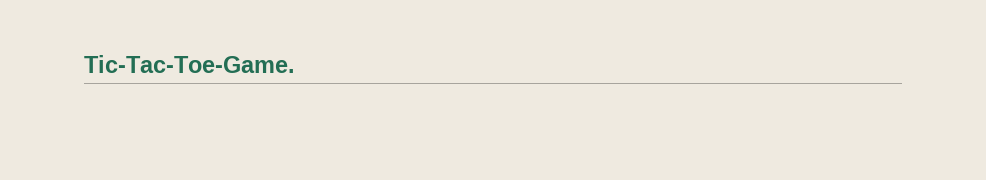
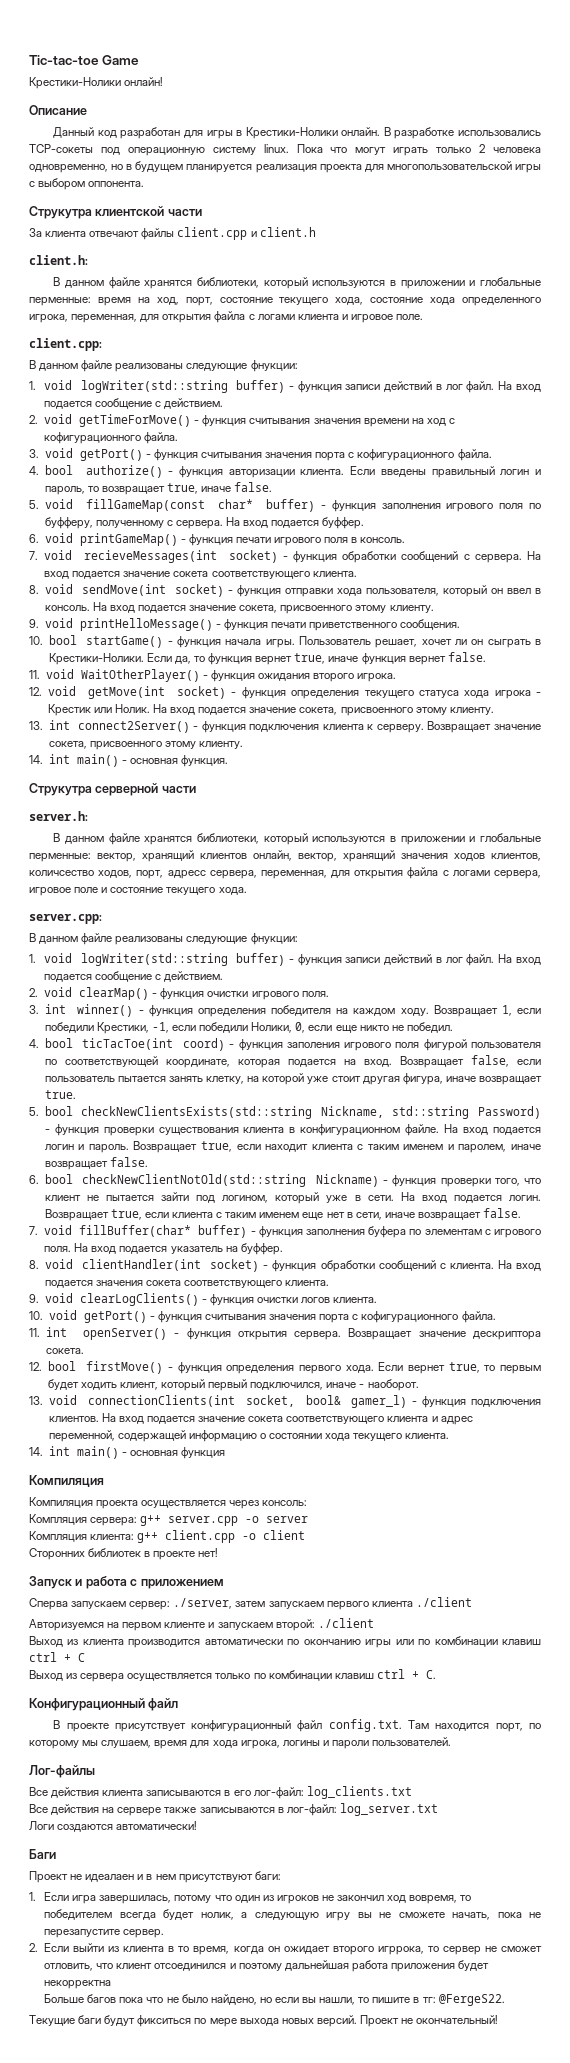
- Tic-Tac-Toe-Game.
+ Tic-tac-toe Game
+ Крестики-Нолики онлайн!
+ Описание
+ Данный код разработан для игры в Крестики-Нолики онлайн. В разработке использовались TCP-сокеты под операционную систему linux. Пока что могут играть только 2 человека одновременно, но в будущем планируется реализация проекта для многопользовательской игры с выбором оппонента.
+ Струкутра клиентской части
+ За клиента отвечают файлы client.cpp и client.h
+ client.h:
+ В данном файле хранятся библиотеки, который используются в приложении и глобальные перменные: время на ход, порт, состояние текущего хода, состояние хода определенного игрока, переменная, для открытия файла с логами клиента и игровое поле.
+ client.cpp:
+ В данном файле реализованы следующие фнукции:
+ 1. void logWriter(std::string buffer) - функция записи действий в лог файл. На вход подается сообщение с действием.
+ 2. void getTimeForMove() - функция считывания значения времени на ход с кофигурационного файла.
+ 3. void getPort() - функция считывания значения порта с кофигурационного файла.
+ 4. bool authorize() - функция авторизации клиента. Если введены правильный логин и пароль, то возвращает true, иначе false.
+ 5. void fillGameMap(const char* buffer) - функция заполнения игрового поля по буфферу, полученному с сервера. На вход подается буффер.
+ 6. void printGameMap() - функция печати игрового поля в консоль.
+ 7. void recieveMessages(int socket) - функция обработки сообщений с сервера. На вход подается значение сокета соответствующего клиента.
+ 8. void sendMove(int socket) - функция отправки хода пользователя, который он ввел в консоль. На вход подается значение сокета, присвоенного этому клиенту.
+ 9. void printHelloMessage() - функция печати приветственного сообщения.
+ 10. bool startGame() - функция начала игры. Пользователь решает, хочет ли он сыграть в Крестики-Нолики. Если да, то функция вернет true, иначе функция вернет false.
+ 11. void WaitOtherPlayer() - функция ожидания второго игрока.
+ 12. void getMove(int socket) - функция определения текущего статуса хода игрока - Крестик или Нолик. На вход подается значение сокета, присвоенного этому клиенту.
+ 13. int connect2Server() - функция подключения клиента к серверу. Возвращает значение сокета, присвоенного этому клиенту.
+ 14. int main() - основная функция.
+ Струкутра серверной части
+ server.h:
+ В данном файле хранятся библиотеки, который используются в приложении и глобальные перменные: вектор, хранящий клиентов онлайн, вектор, хранящий значения ходов клиентов, количсество ходов, порт, адресс сервера, переменная, для открытия файла с логами сервера, игровое поле и состояние текущего хода.
+ server.cpp:
+ В данном файле реализованы следующие фнукции:
+ 1. void logWriter(std::string buffer) - функция записи действий в лог файл. На вход подается сообщение с действием.
+ 2. void clearMap() - функция очистки игрового поля.
+ 3. int winner() - функция определения победителя на каждом ходу. Возвращает 1, если победили Крестики, -1, если победили Нолики, 0, если еще никто не победил.
+ 4. bool ticTacToe(int coord) - функция заполения игрового поля фигурой пользователя по соответствующей координате, которая подается на вход. Возвращает false, если пользователь пытается занять клетку, на которой уже стоит другая фигура, иначе возвращает true.
+ 5. bool checkNewClientsExists(std::string Nickname, std::string Password) - функция проверки существования клиента в конфигурационном файле. На вход подается логин и пароль. Возвращает true, если находит клиента с таким именем и паролем, иначе возвращает false.
+ 6. bool checkNewClientNotOld(std::string Nickname) - функция проверки того, что клиент не пытается зайти под логином, который уже в сети. На вход подается логин. Возвращает true, если клиента с таким именем еще нет в сети, иначе возвращает false.
+ 7. void fillBuffer(char* buffer) - функция заполнения буфера по элементам с игрового поля. На вход подается указатель на буффер.
+ 8. void clientHandler(int socket) - функция обработки сообщений с клиента. На вход подается значения сокета соответствующего клиента.
+ 9. void clearLogClients() - функция очистки логов клиента.
+ 10. void getPort() - функция считывания значения порта с кофигурационного файла.
+ 11. int openServer() - функция открытия сервера. Возвращает значение дескриптора сокета.
+ 12. bool firstMove() - функция определения первого хода. Если вернет true, то первым будет ходить клиент, который первый подключился, иначе - наоборот.
+ 13. void connectionClients(int socket, bool& gamer_l) - функция подключения клиентов. На вход подается значение сокета соответствующего клиента и адрес переменной, содержащей информацию о состоянии хода текущего клиента.
+ 14. int main() - основная функция
+ Компиляция
+ Компиляция проекта осуществляется через консоль:
+ Компляция сервера: g++ server.cpp -o server
+ Компляция клиента: g++ client.cpp -o client
+ Сторонних библиотек в проекте нет!
+ Запуск и работа с приложением
+ Сперва запускаем сервер: ./server, затем запускаем первого клиента ./client
+ Авторизуемся на первом клиенте и запускаем второй: ./client
+ Выход из клиента производится автоматически по окончанию игры или по комбинации клавиш ctrl + C
+ Выход из сервера осуществляется только по комбинации клавиш ctrl + C.
+ Конфигурационный файл
+ В проекте присутствует конфигурационный файл config.txt. Там находится порт, по которому мы слушаем, время для хода игрока, логины и пароли пользователей.
+ Лог-файлы
+ Все действия клиента записываются в его лог-файл: log_clients.txt
+ Все действия на сервере также записываются в лог-файл: log_server.txt
+ Логи создаются автоматически!
+ Баги
+ Проект не идеалаен и в нем присутствуют баги:
+ 1. Если игра завершилась, потому что один из игроков не закончил ход вовремя, то победителем всегда будет нолик, а следующую игру вы не сможете начать, пока не перезапустите сервер.
+ 2. Если выйти из клиента в то время, когда он ожидает второго игррока, то сервер не сможет отловить, что клиент отсоединился и поэтому дальнейшая работа приложения будет некорректна
+ Больше багов пока что не было найдено, но если вы нашли, то пишите в тг: @FergeS22.
+ Текущие баги будут фикситься по мере выхода новых версий. Проект не окончательный!

